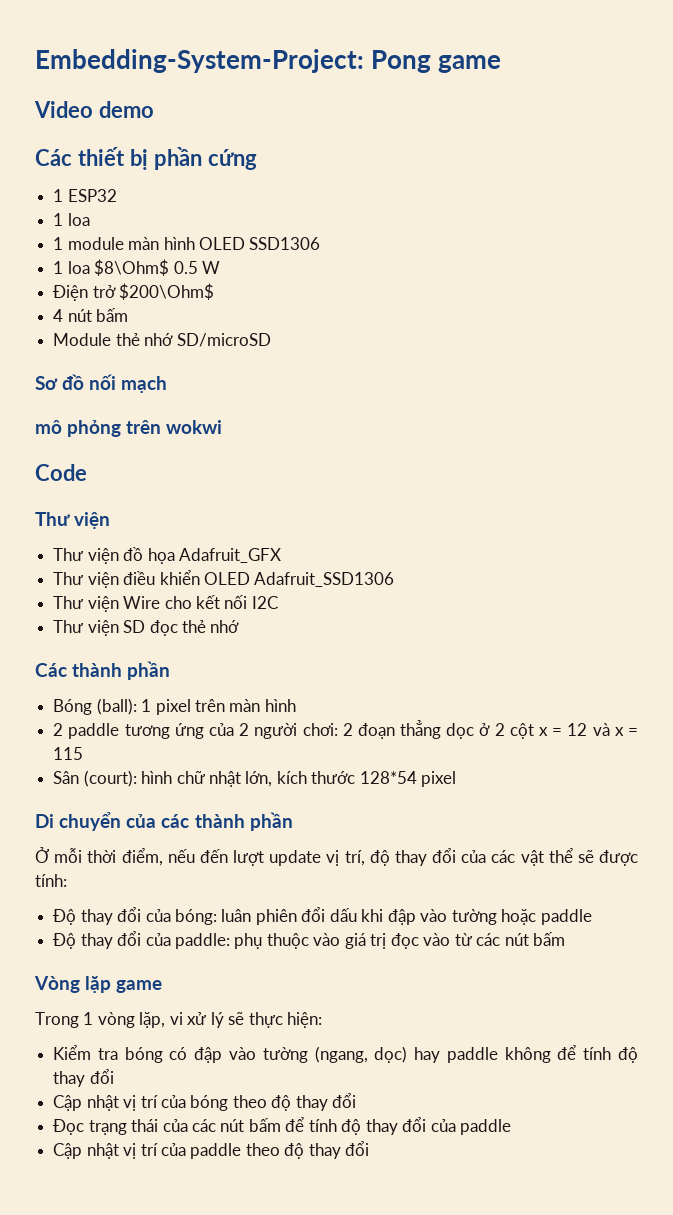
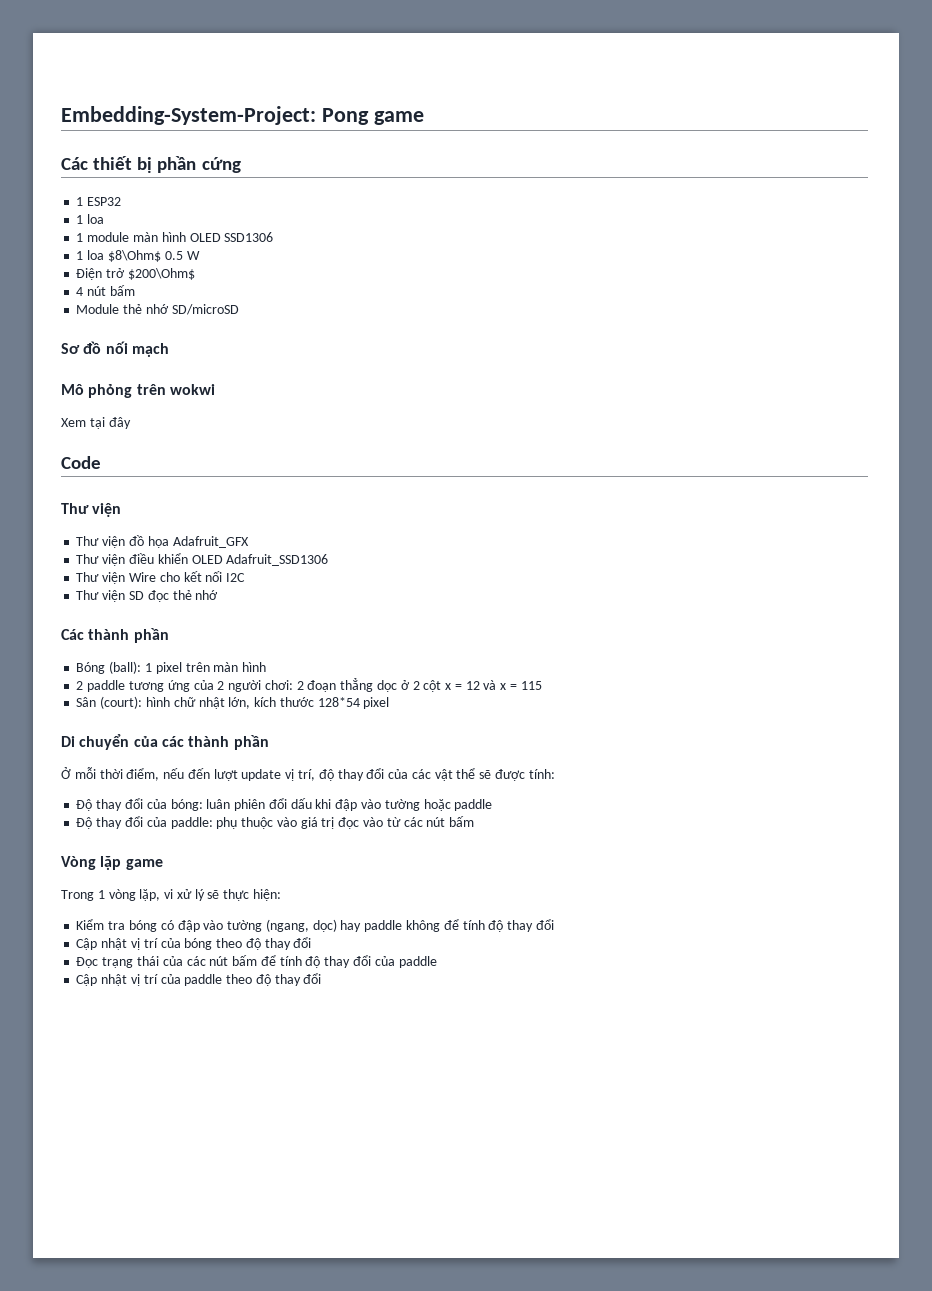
- Video demo
- mô phỏng trên wokwi
+ Mô phỏng trên wokwi
+ Xem tại đây

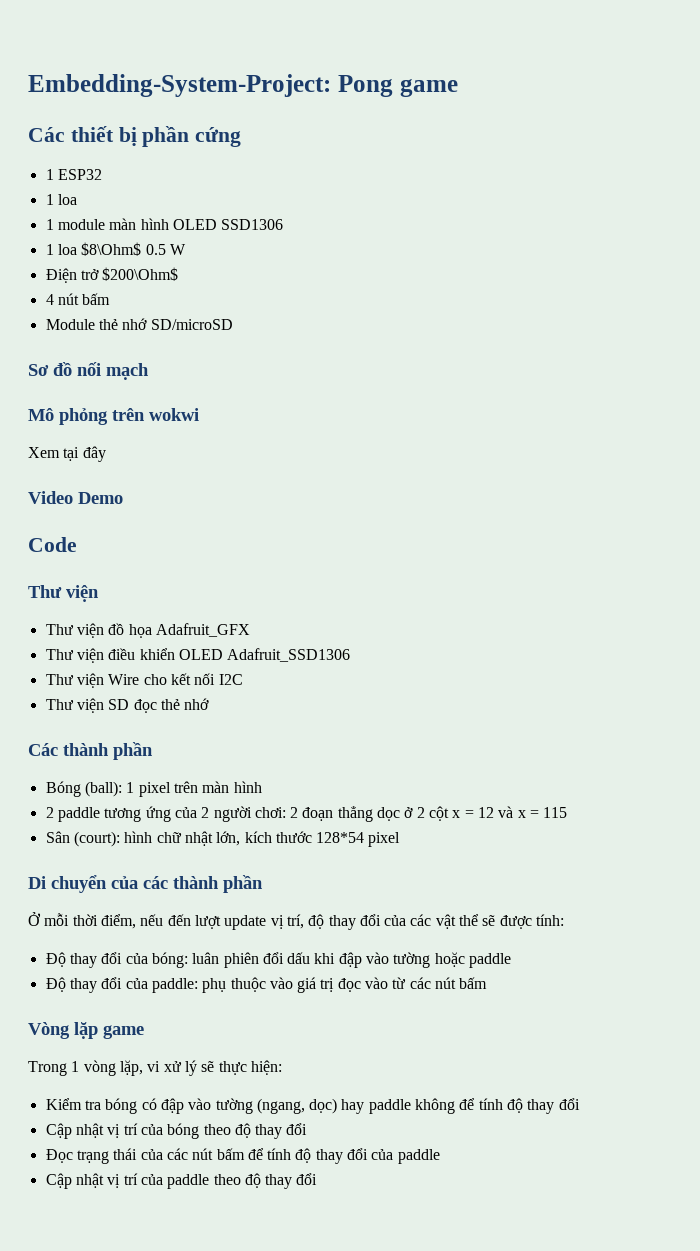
+ Video Demo

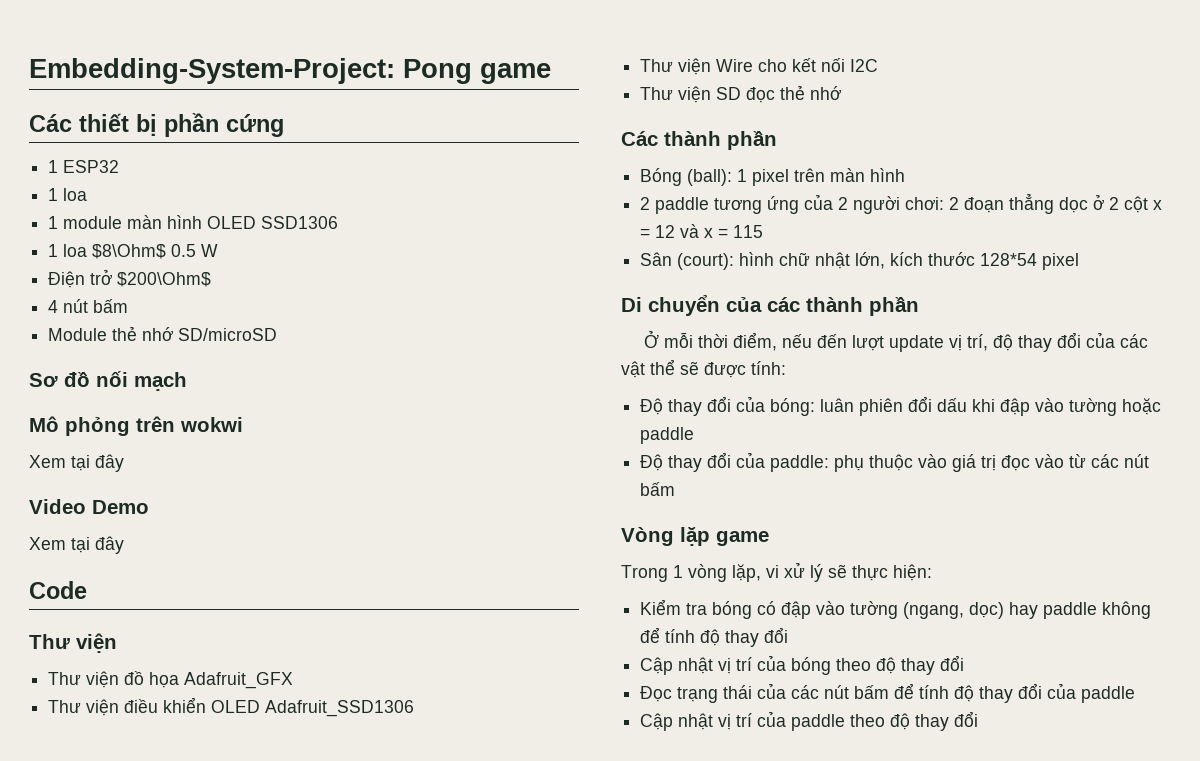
  Video Demo
+ Xem tại đây

